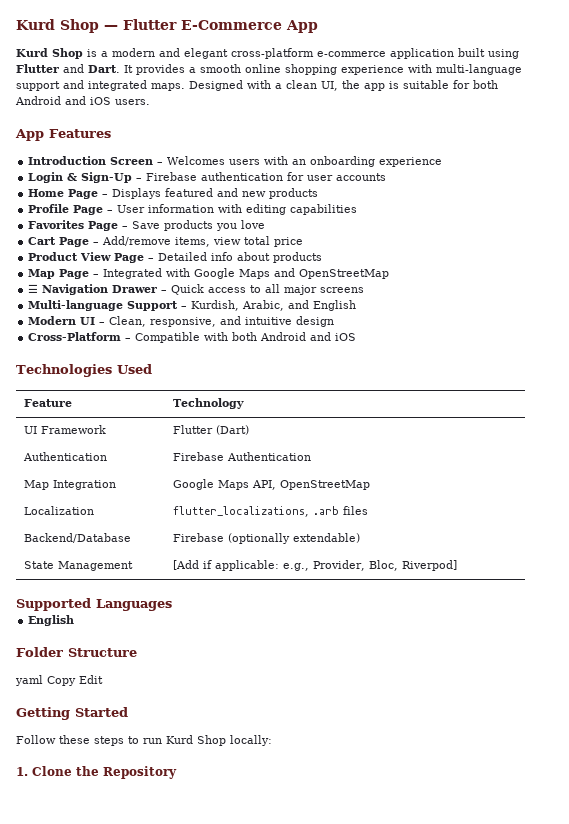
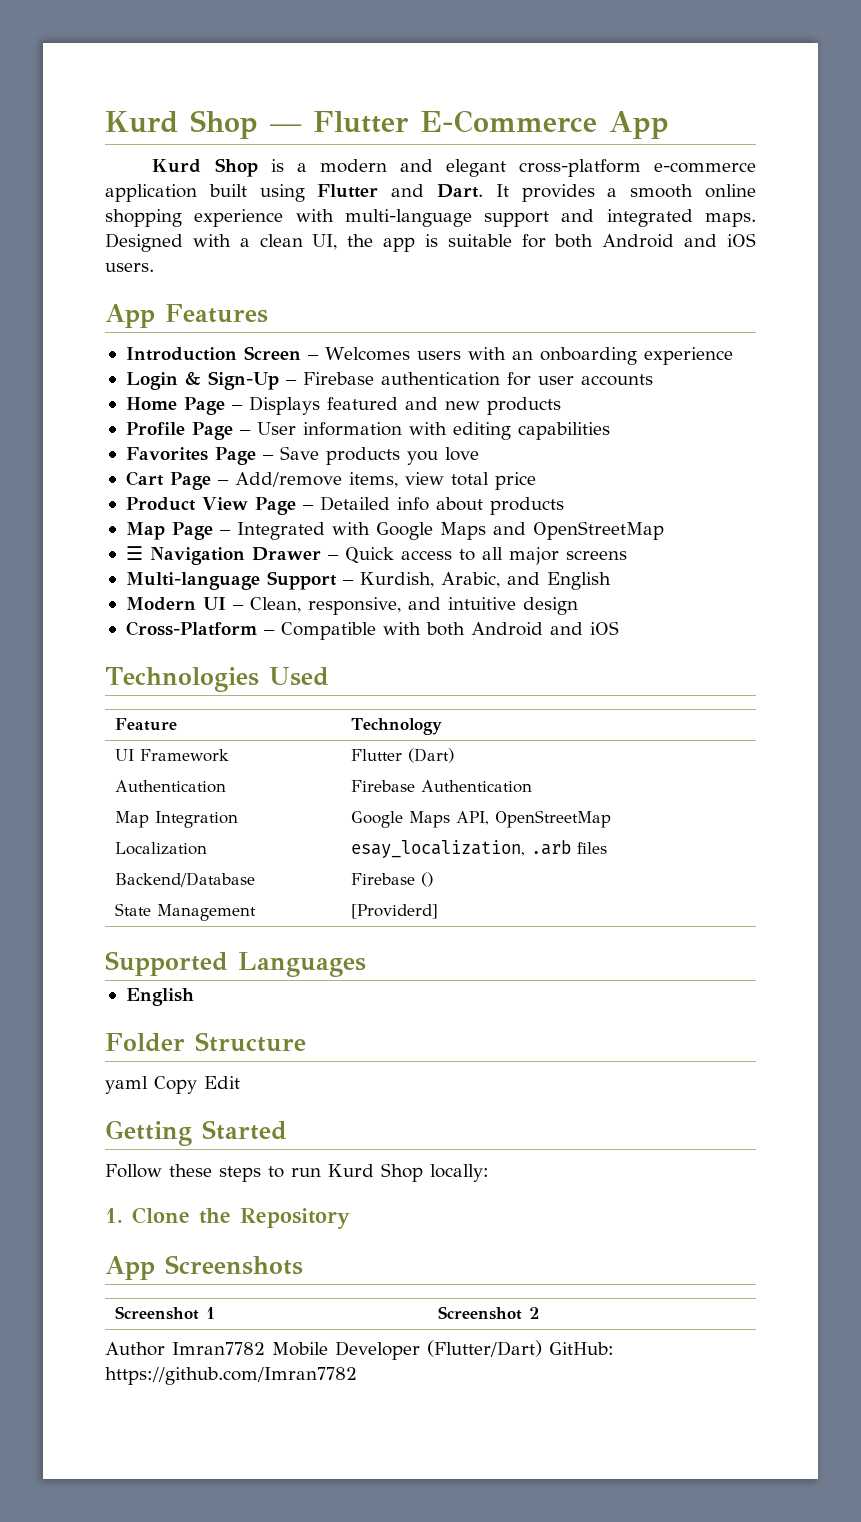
- Localization | flutter_localizations, .arb files
+ Localization | esay_localization, .arb files
- Backend/Database | Firebase (optionally extendable)
+ Backend/Database | Firebase ()
- State Management | [Add if applicable: e.g., Provider, Bloc, Riverpod]
+ State Management | [Providerd]
+ App Screenshots
+ Screenshot 1 | Screenshot 2
+ Author Imran7782 Mobile Developer (Flutter/Dart) GitHub: https://github.com/Imran7782

